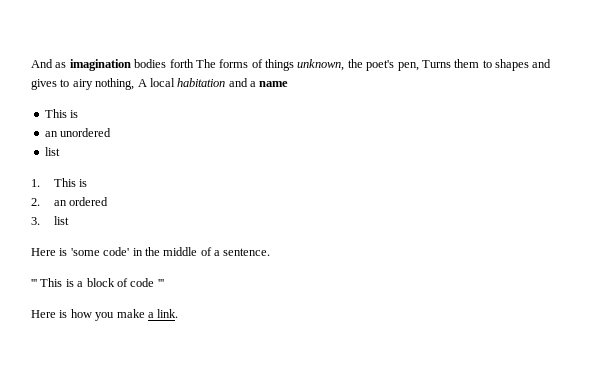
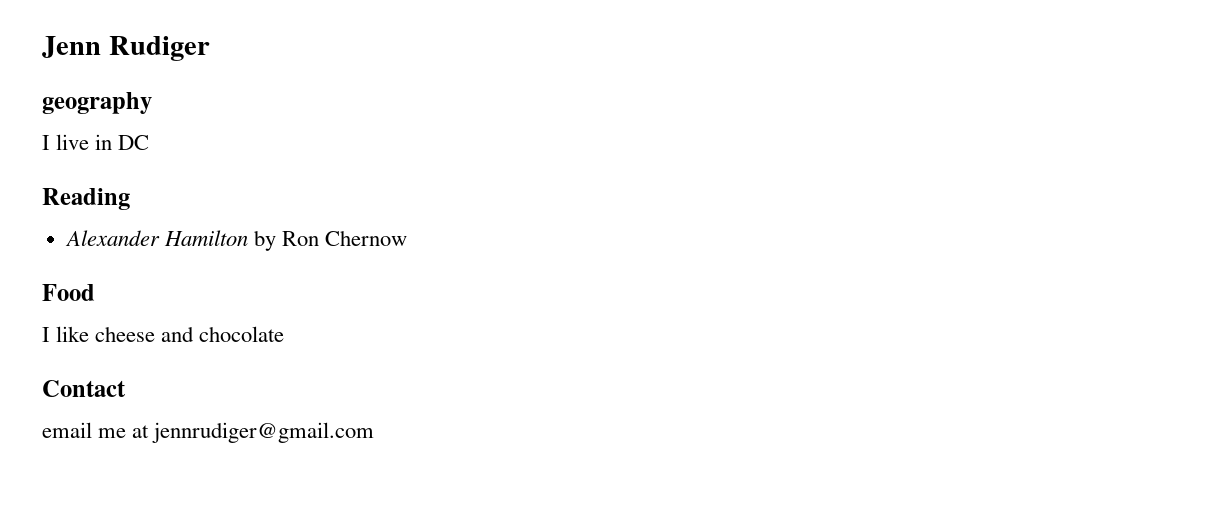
- And as imagination bodies forth The forms of things unknown, the poet's pen, Turns them to shapes and gives to airy nothing, A local habitation and a name
- This is
- an unordered
- list
- 1. This is
- 2. an ordered
- 3. list
- Here is 'some code' in the middle of a sentence.
- ''' This is a block of code '''
- Here is how you make a link.
+ Jenn Rudiger
+ geography
+ I live in DC
+ Reading
+ Alexander Hamilton by Ron Chernow
+ Food
+ I like cheese and chocolate
+ Contact
+ email me at jennrudiger@gmail.com

